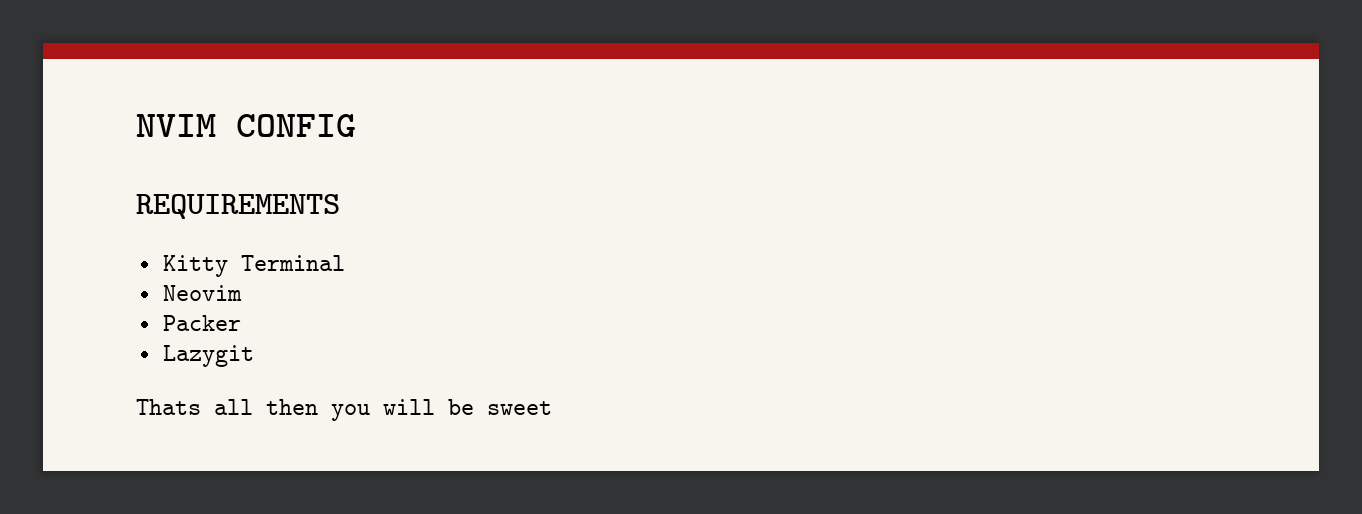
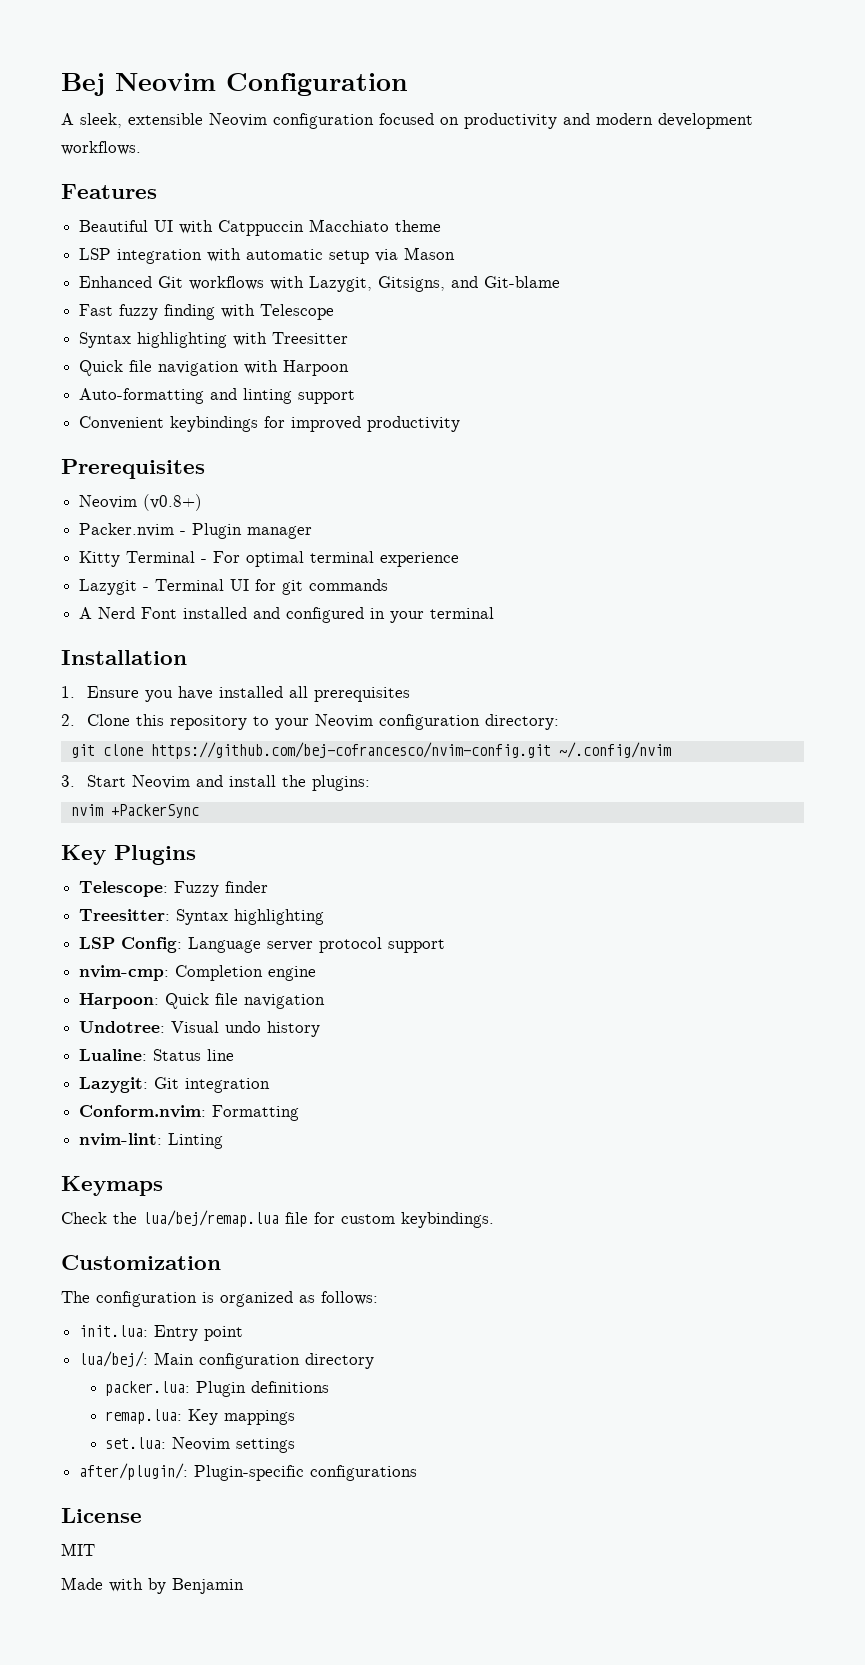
- NVIM CONFIG
- REQUIREMENTS
- Kitty Terminal
- Neovim
- Packer
- Lazygit
- Thats all then you will be sweet
+ Bej Neovim Configuration
+ A sleek, extensible Neovim configuration focused on productivity and modern development workflows.
+ Features
+ Beautiful UI with Catppuccin Macchiato theme
+ LSP integration with automatic setup via Mason
+ Enhanced Git workflows with Lazygit, Gitsigns, and Git-blame
+ Fast fuzzy finding with Telescope
+ Syntax highlighting with Treesitter
+ Quick file navigation with Harpoon
+ Auto-formatting and linting support
+ Convenient keybindings for improved productivity
+ Prerequisites
+ Neovim (v0.8+)
+ Packer.nvim - Plugin manager
+ Kitty Terminal - For optimal terminal experience
+ Lazygit - Terminal UI for git commands
+ A Nerd Font installed and configured in your terminal
+ Installation
+ 1. Ensure you have installed all prerequisites
+ 2. Clone this repository to your Neovim configuration directory:
+ git clone https://github.com/bej-cofrancesco/nvim-config.git ~/.config/nvim
+ 3. Start Neovim and install the plugins:
+ nvim +PackerSync
+ Key Plugins
+ Telescope: Fuzzy finder
+ Treesitter: Syntax highlighting
+ LSP Config: Language server protocol support
+ nvim-cmp: Completion engine
+ Harpoon: Quick file navigation
+ Undotree: Visual undo history
+ Lualine: Status line
+ Lazygit: Git integration
+ Conform.nvim: Formatting
+ nvim-lint: Linting
+ Keymaps
+ Check the lua/bej/remap.lua file for custom keybindings.
+ Customization
+ The configuration is organized as follows:
+ init.lua: Entry point
+ lua/bej/: Main configuration directory
+ packer.lua: Plugin definitions
+ remap.lua: Key mappings
+ set.lua: Neovim settings
+ after/plugin/: Plugin-specific configurations
+ License
+ MIT
+ Made with by Benjamin

